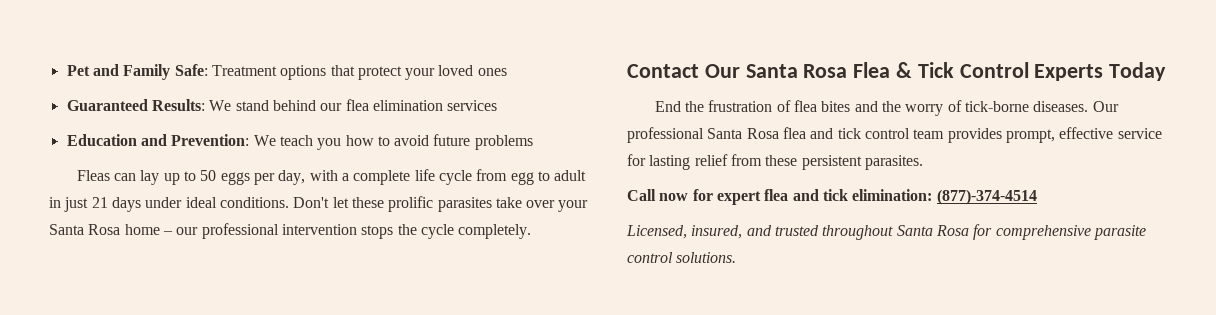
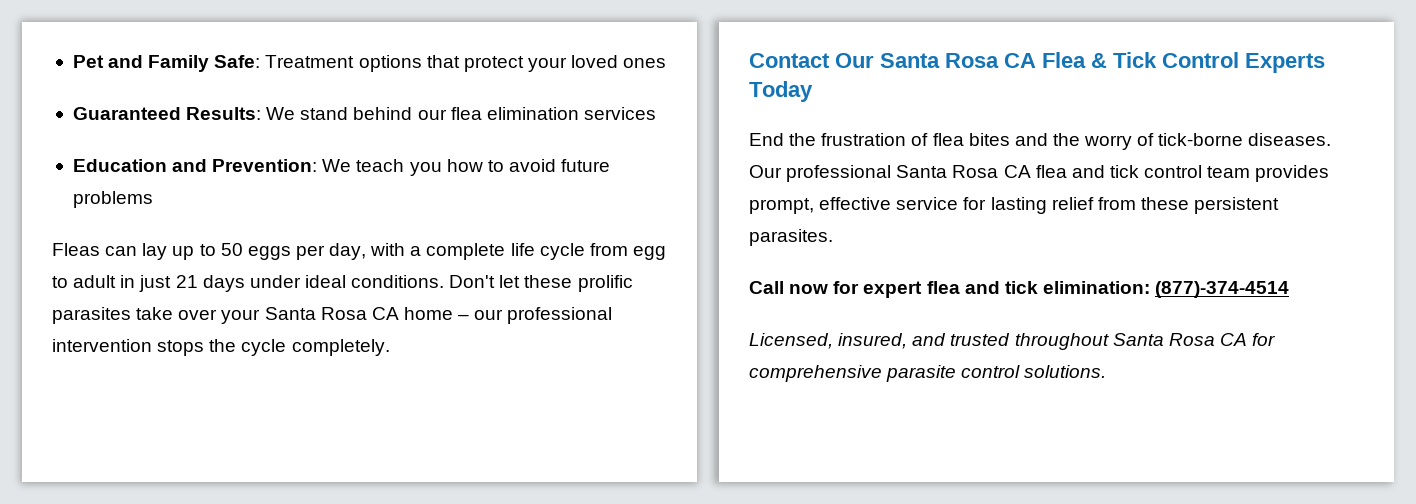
- Don't let these prolific parasites take over your Santa Rosa home – our professional intervention stops the cycle completely.
+ Don't let these prolific parasites take over your Santa Rosa CA home – our professional intervention stops the cycle completely.
- Contact Our Santa Rosa Flea & Tick Control Experts Today
+ Contact Our Santa Rosa CA Flea & Tick Control Experts Today
- Our professional Santa Rosa flea and tick control team provides prompt, effective service for lasting relief from these persistent parasites.
+ Our professional Santa Rosa CA flea and tick control team provides prompt, effective service for lasting relief from these persistent parasites.
- Licensed, insured, and trusted throughout Santa Rosa for comprehensive parasite control solutions.
+ Licensed, insured, and trusted throughout Santa Rosa CA for comprehensive parasite control solutions.

